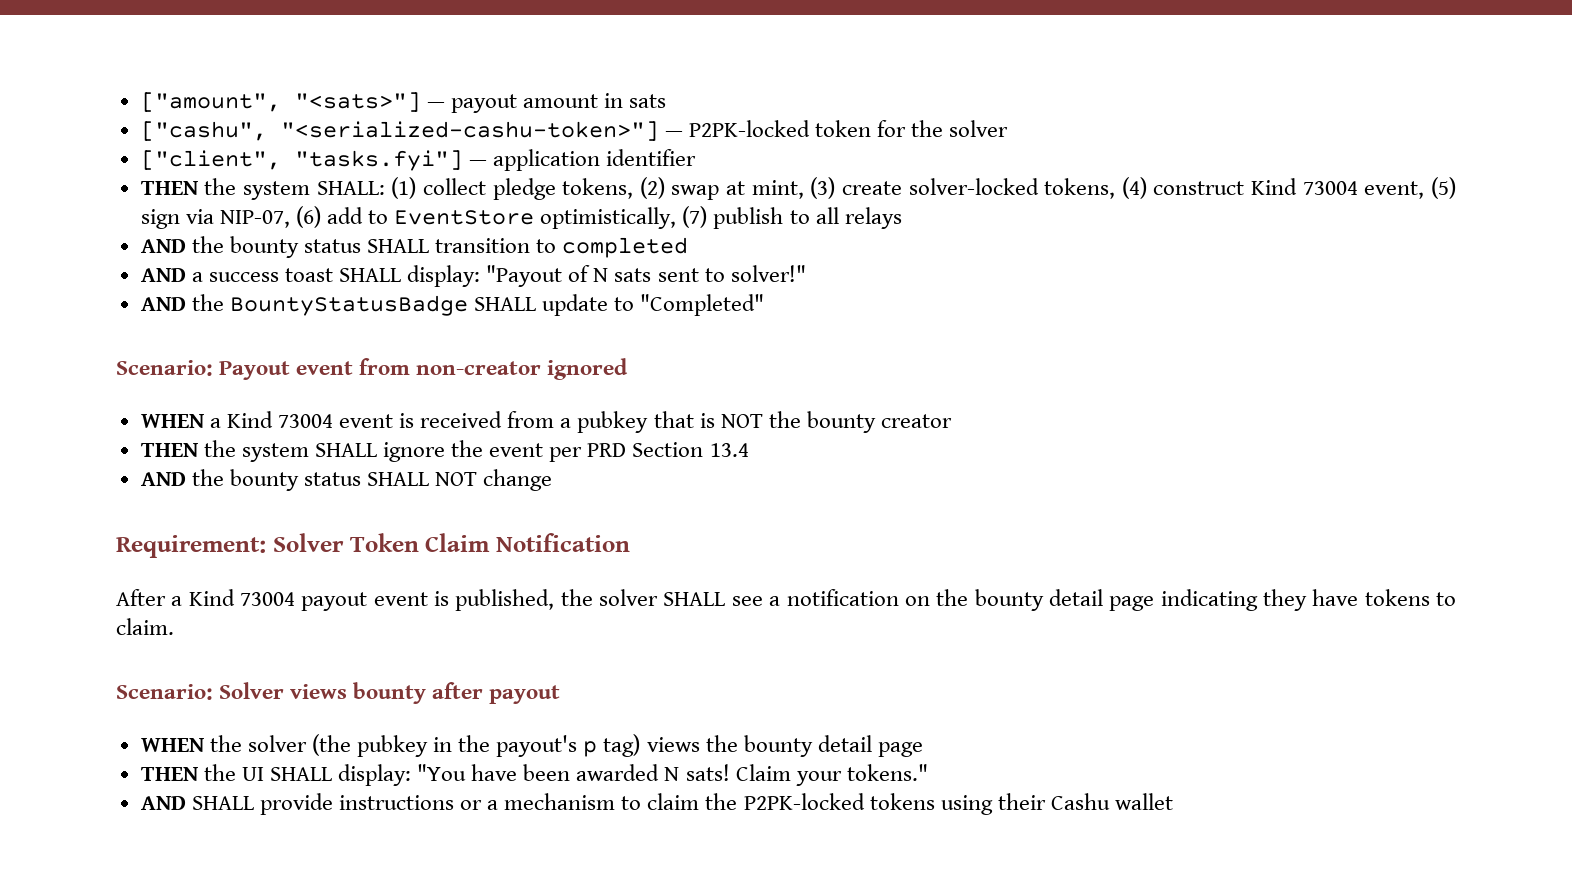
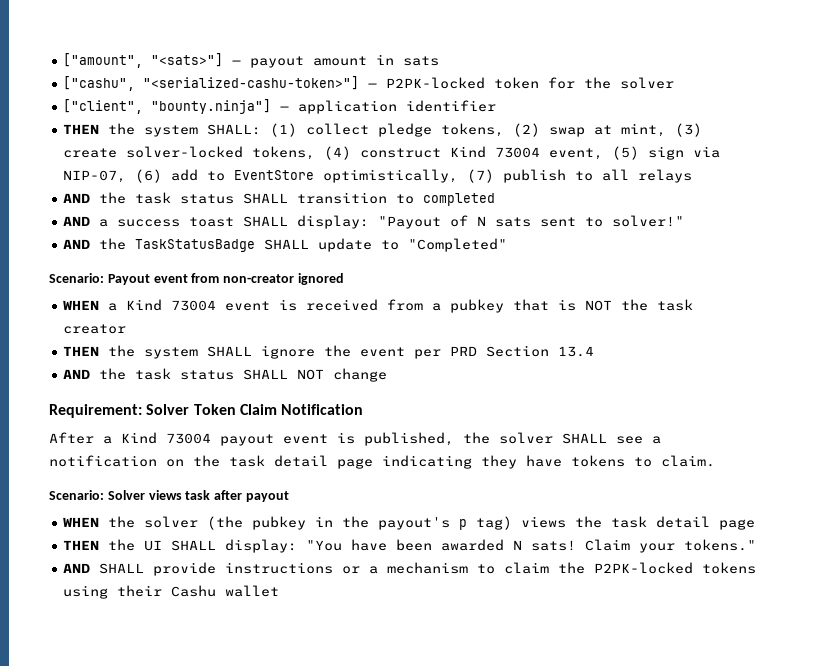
- ["client", "tasks.fyi"] — application identifier
+ ["client", "bounty.ninja"] — application identifier
- AND the bounty status SHALL transition to completed
+ AND the task status SHALL transition to completed
- AND the BountyStatusBadge SHALL update to "Completed"
+ AND the TaskStatusBadge SHALL update to "Completed"
- WHEN a Kind 73004 event is received from a pubkey that is NOT the bounty creator
+ WHEN a Kind 73004 event is received from a pubkey that is NOT the task creator
- AND the bounty status SHALL NOT change
+ AND the task status SHALL NOT change
- After a Kind 73004 payout event is published, the solver SHALL see a notification on the bounty detail page indicating they have tokens to claim.
+ After a Kind 73004 payout event is published, the solver SHALL see a notification on the task detail page indicating they have tokens to claim.
- Scenario: Solver views bounty after payout
+ Scenario: Solver views task after payout
- WHEN the solver (the pubkey in the payout's p tag) views the bounty detail page
+ WHEN the solver (the pubkey in the payout's p tag) views the task detail page

